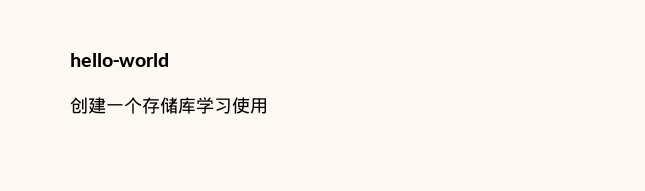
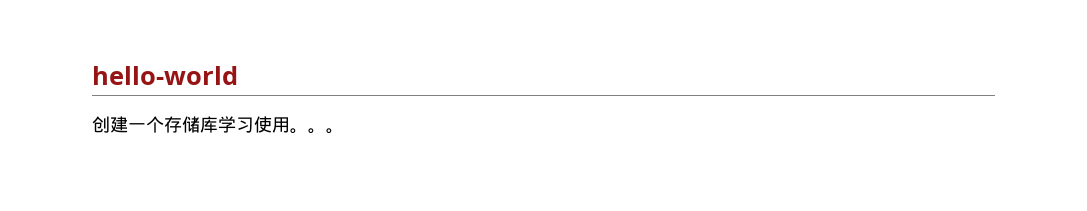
- 创建一个存储库学习使用
+ 创建一个存储库学习使用。。。

